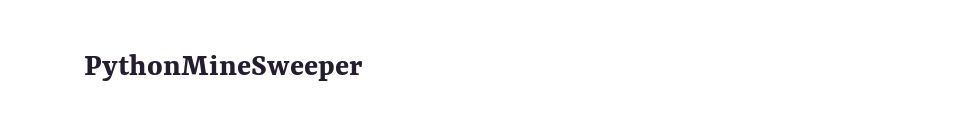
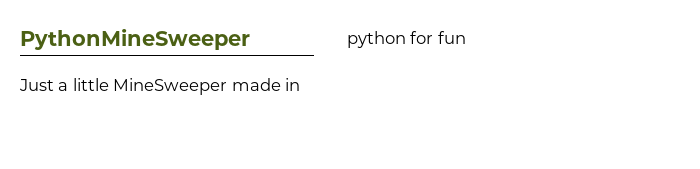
+ Just a little MineSweeper made in python for fun

